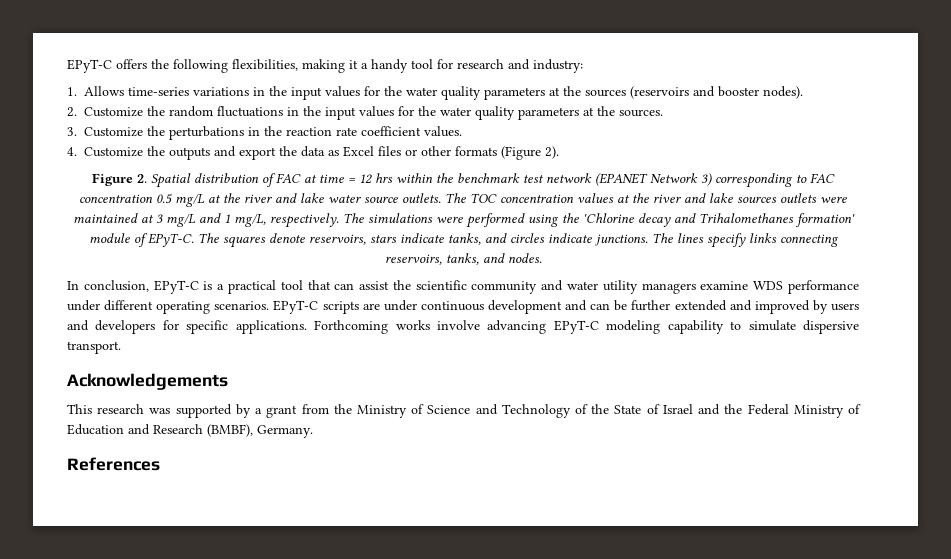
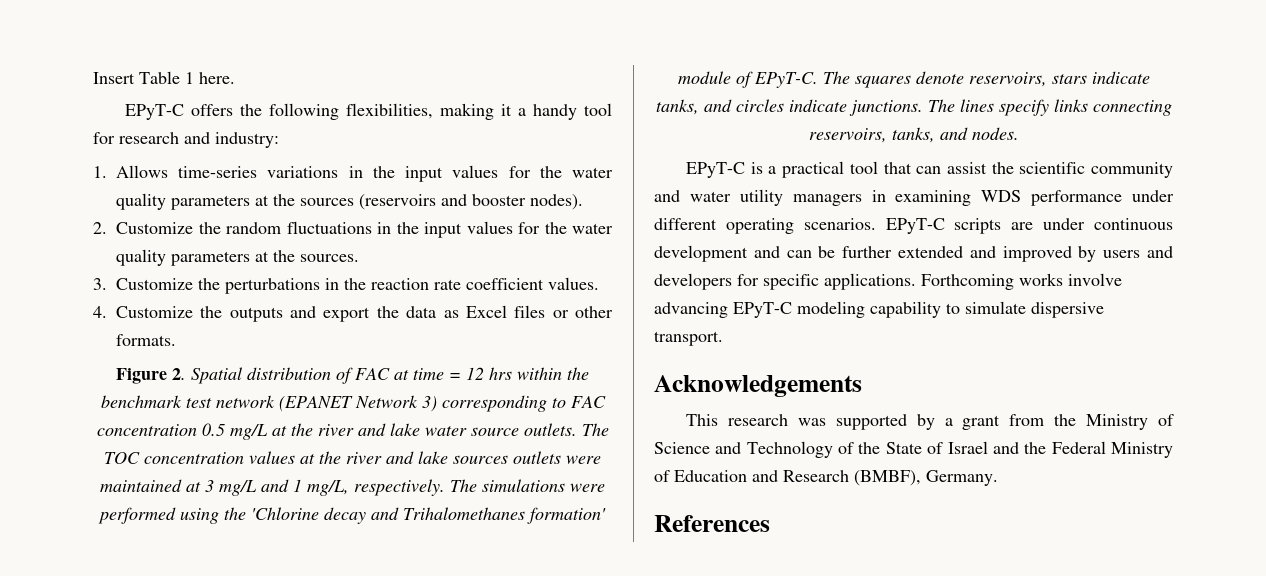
+ Insert Table 1 here.
- 4. Customize the outputs and export the data as Excel files or other formats (Figure 2).
+ 4. Customize the outputs and export the data as Excel files or other formats.
- In conclusion, EPyT-C is a practical tool that can assist the scientific community and water utility managers examine WDS performance under different operating scenarios.
+ EPyT-C is a practical tool that can assist the scientific community and water utility managers in examining WDS performance under different operating scenarios.

